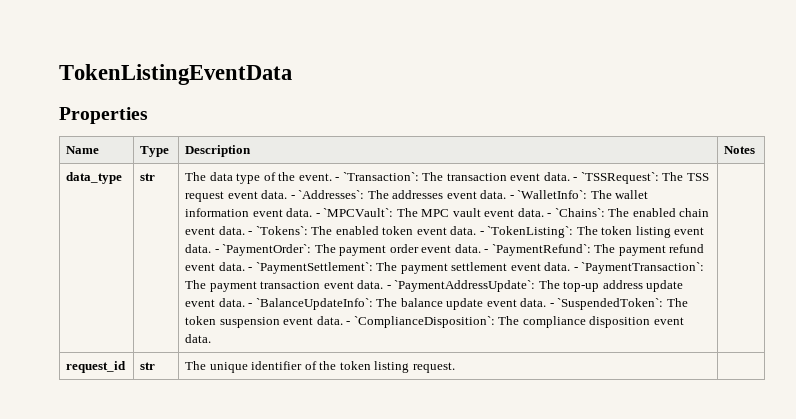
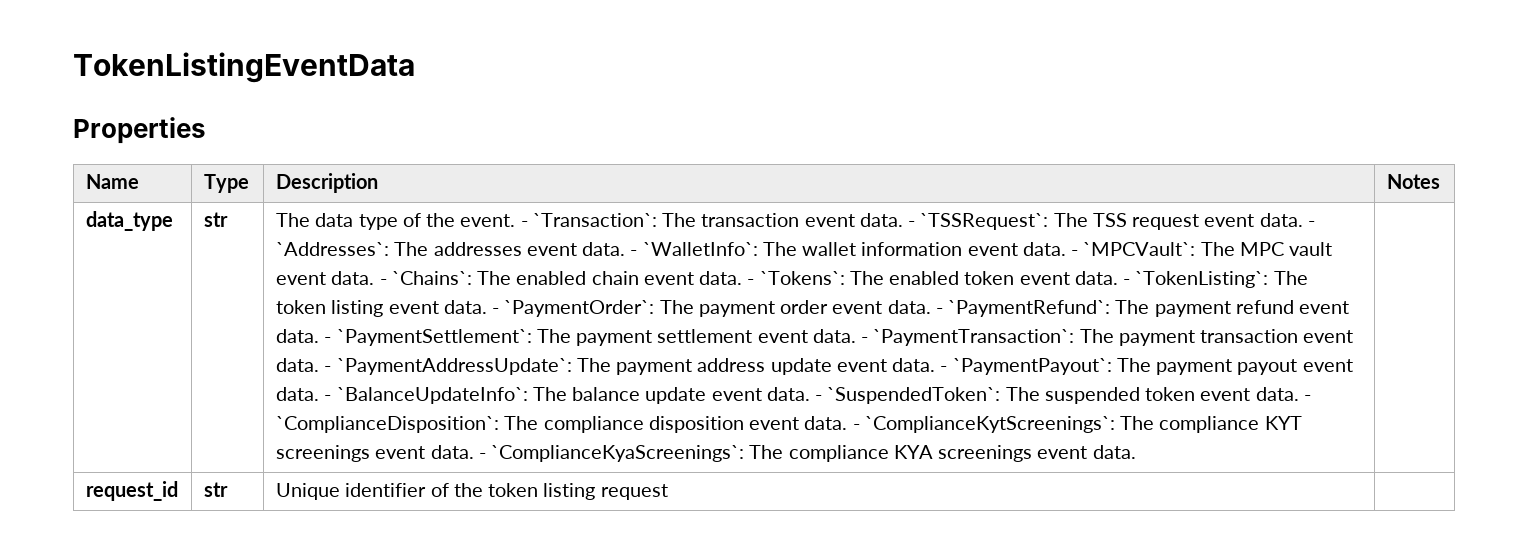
- - `PaymentAddressUpdate`: The top-up address update event data.
+ - `PaymentAddressUpdate`: The payment address update event data.
- - `BalanceUpdateInfo`: The balance update event data.
+ - `PaymentPayout`: The payment payout event data. - `BalanceUpdateInfo`: The balance update event data.
- - `SuspendedToken`: The token suspension event data.
+ - `SuspendedToken`: The suspended token event data.
+ - `ComplianceKytScreenings`: The compliance KYT screenings event data. - `ComplianceKyaScreenings`: The compliance KYA screenings event data.
- request_id | str | The unique identifier of the token listing request. |
+ request_id | str | Unique identifier of the token listing request |

